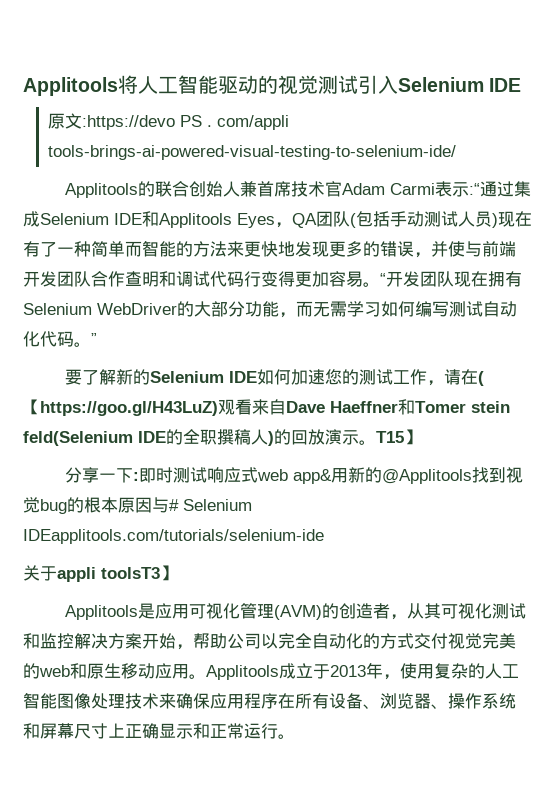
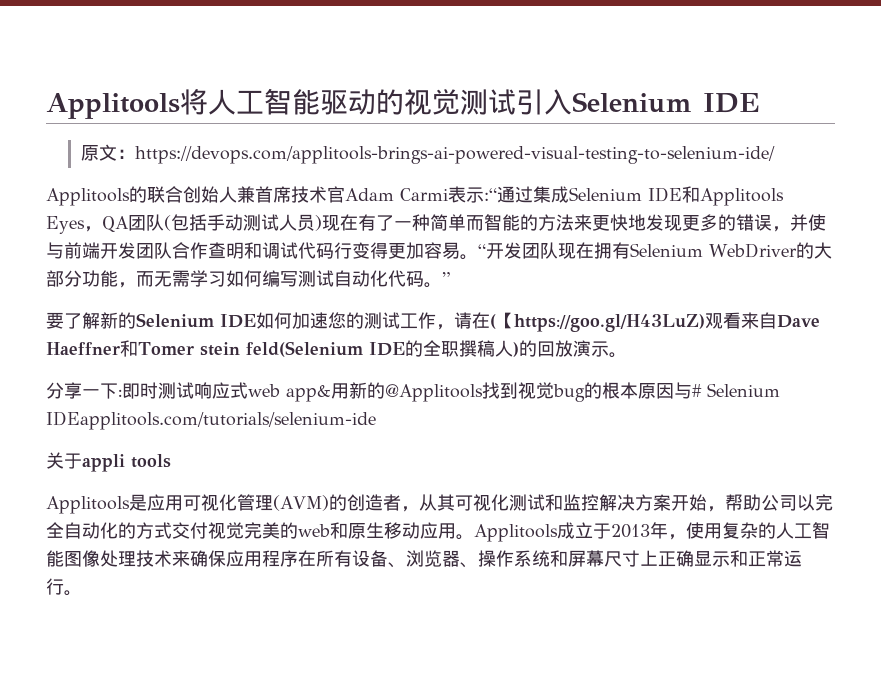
- 原文:https://devo PS . com/appli tools-brings-ai-powered-visual-testing-to-selenium-ide/
+ 原文：https://devops.com/applitools-brings-ai-powered-visual-testing-to-selenium-ide/
- T15】
- 关于appli toolsT3】
+ 关于appli tools

